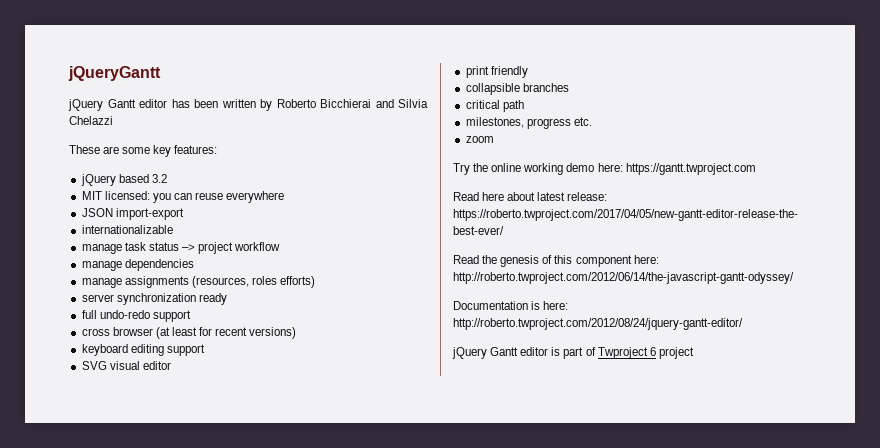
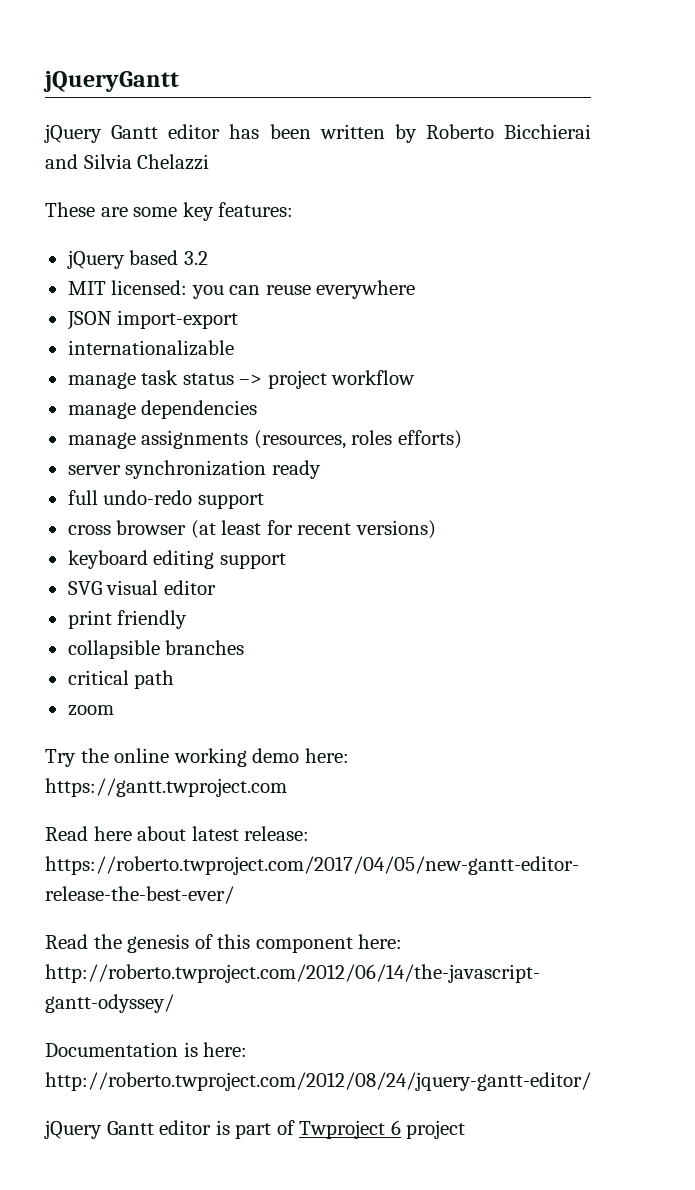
- milestones, progress etc.

